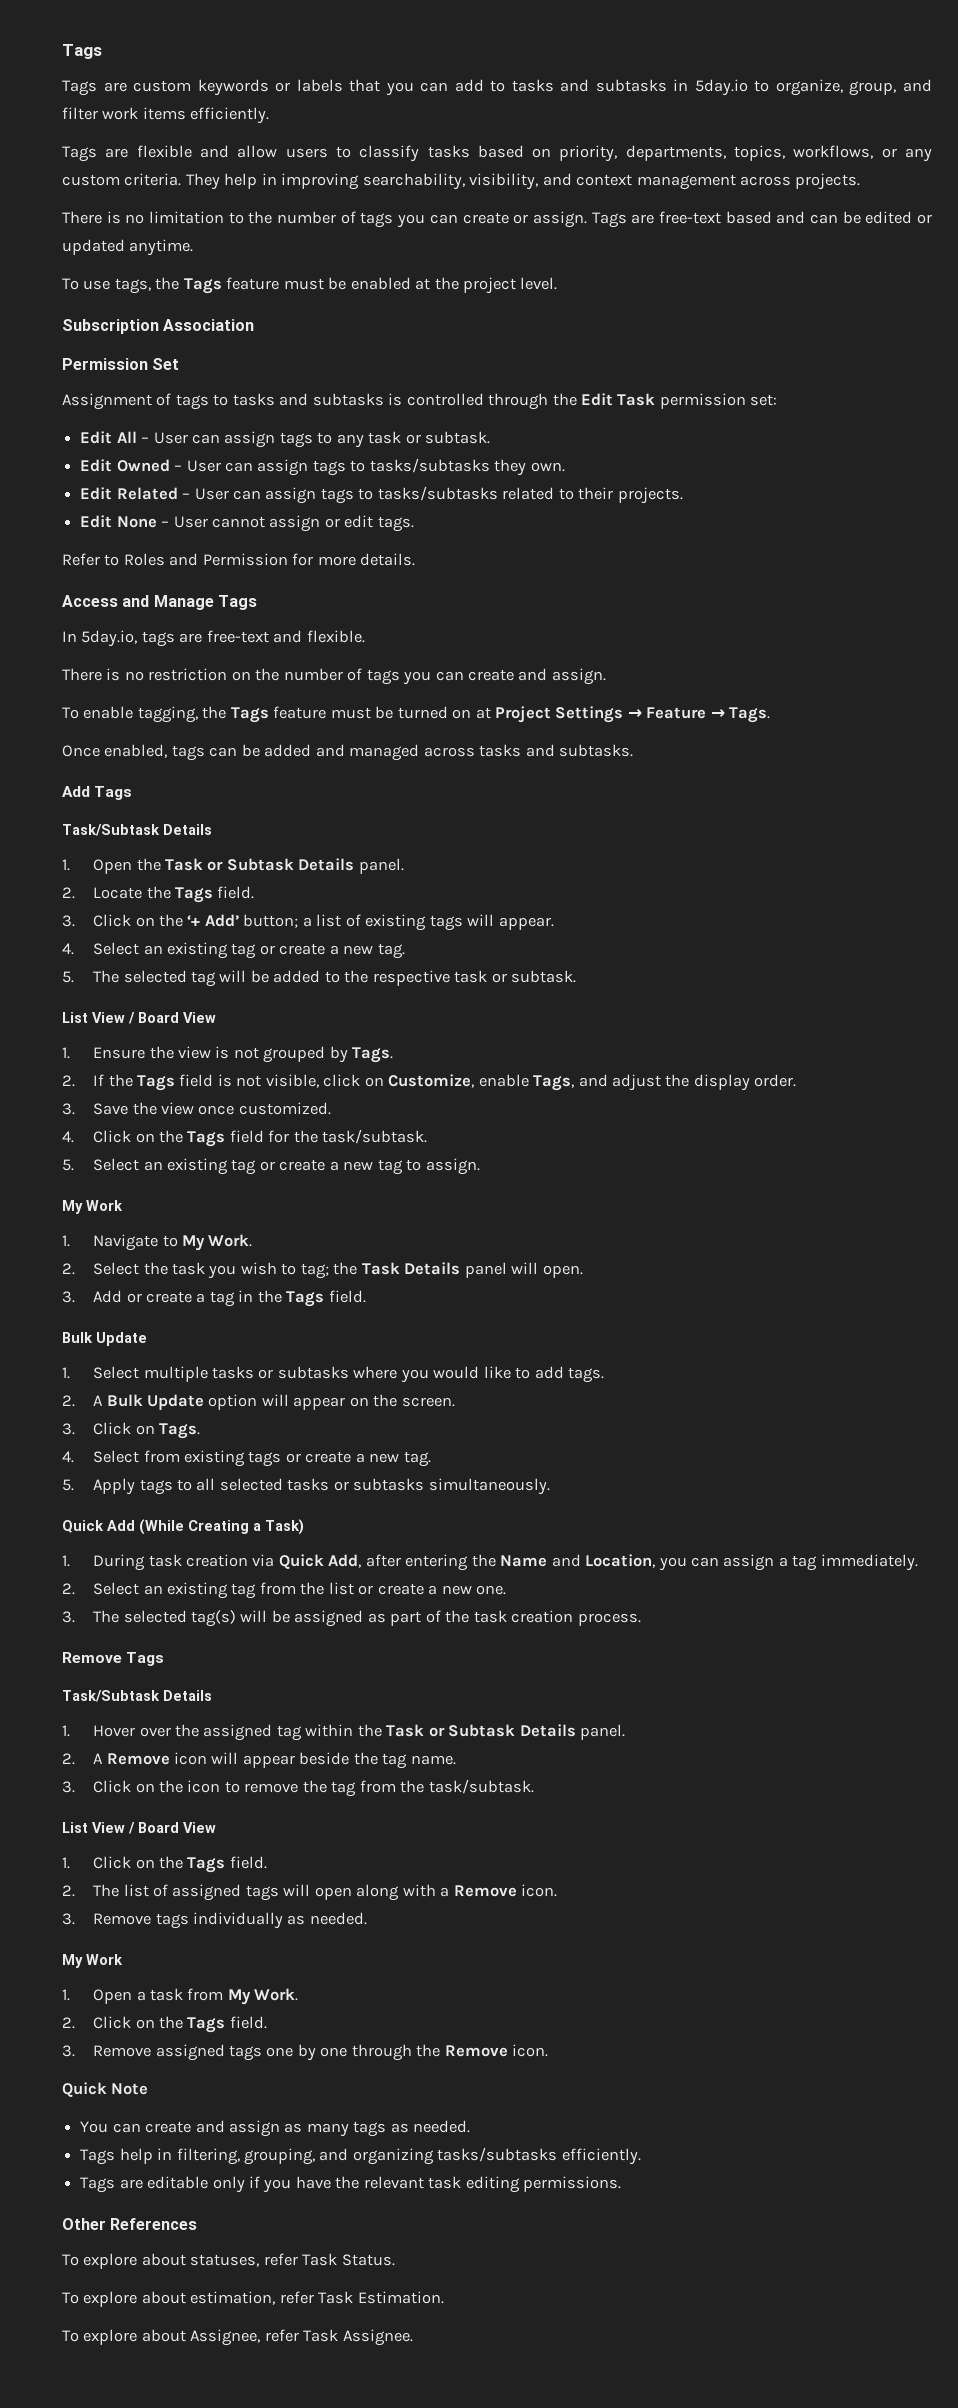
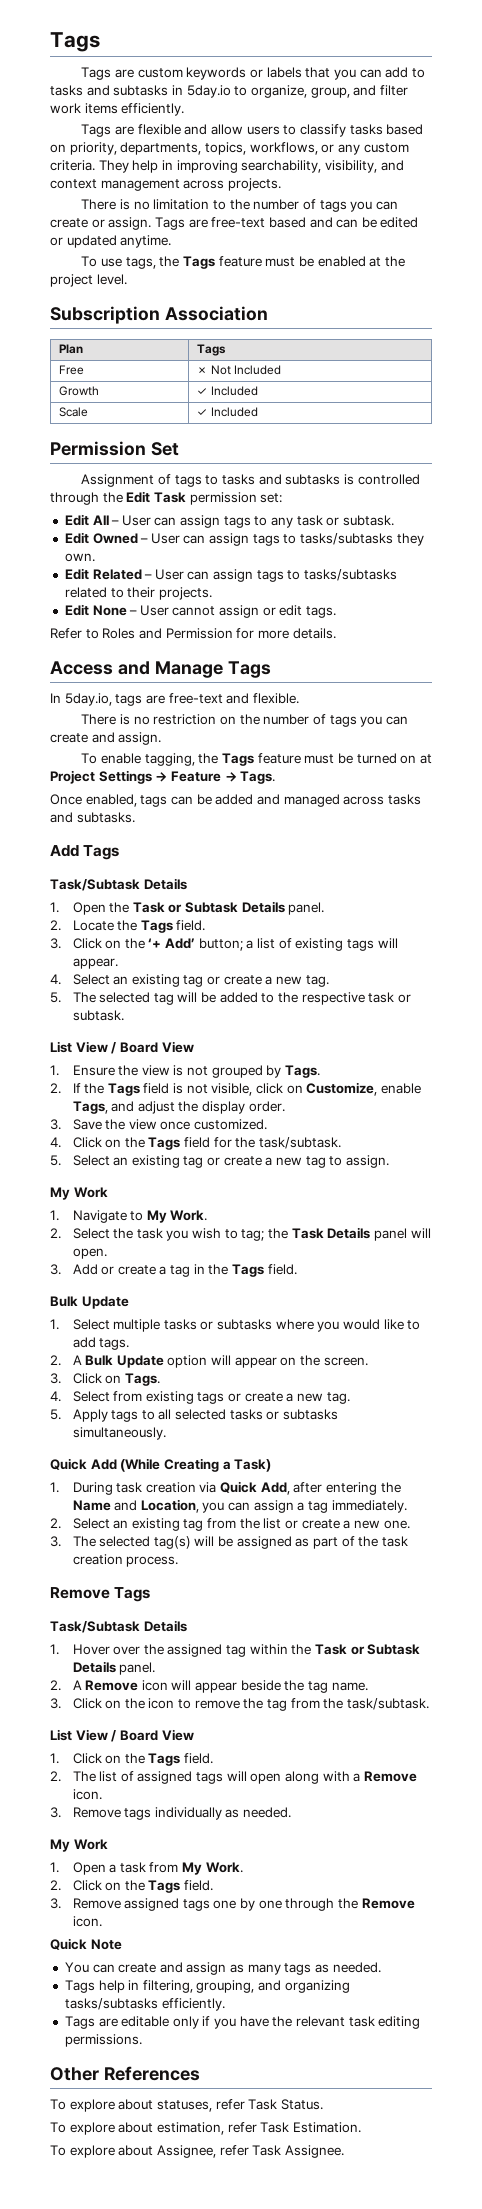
+ Plan | Tags
+ Free | ✗ Not Included
+ Growth | ✓ Included
+ Scale | ✓ Included

